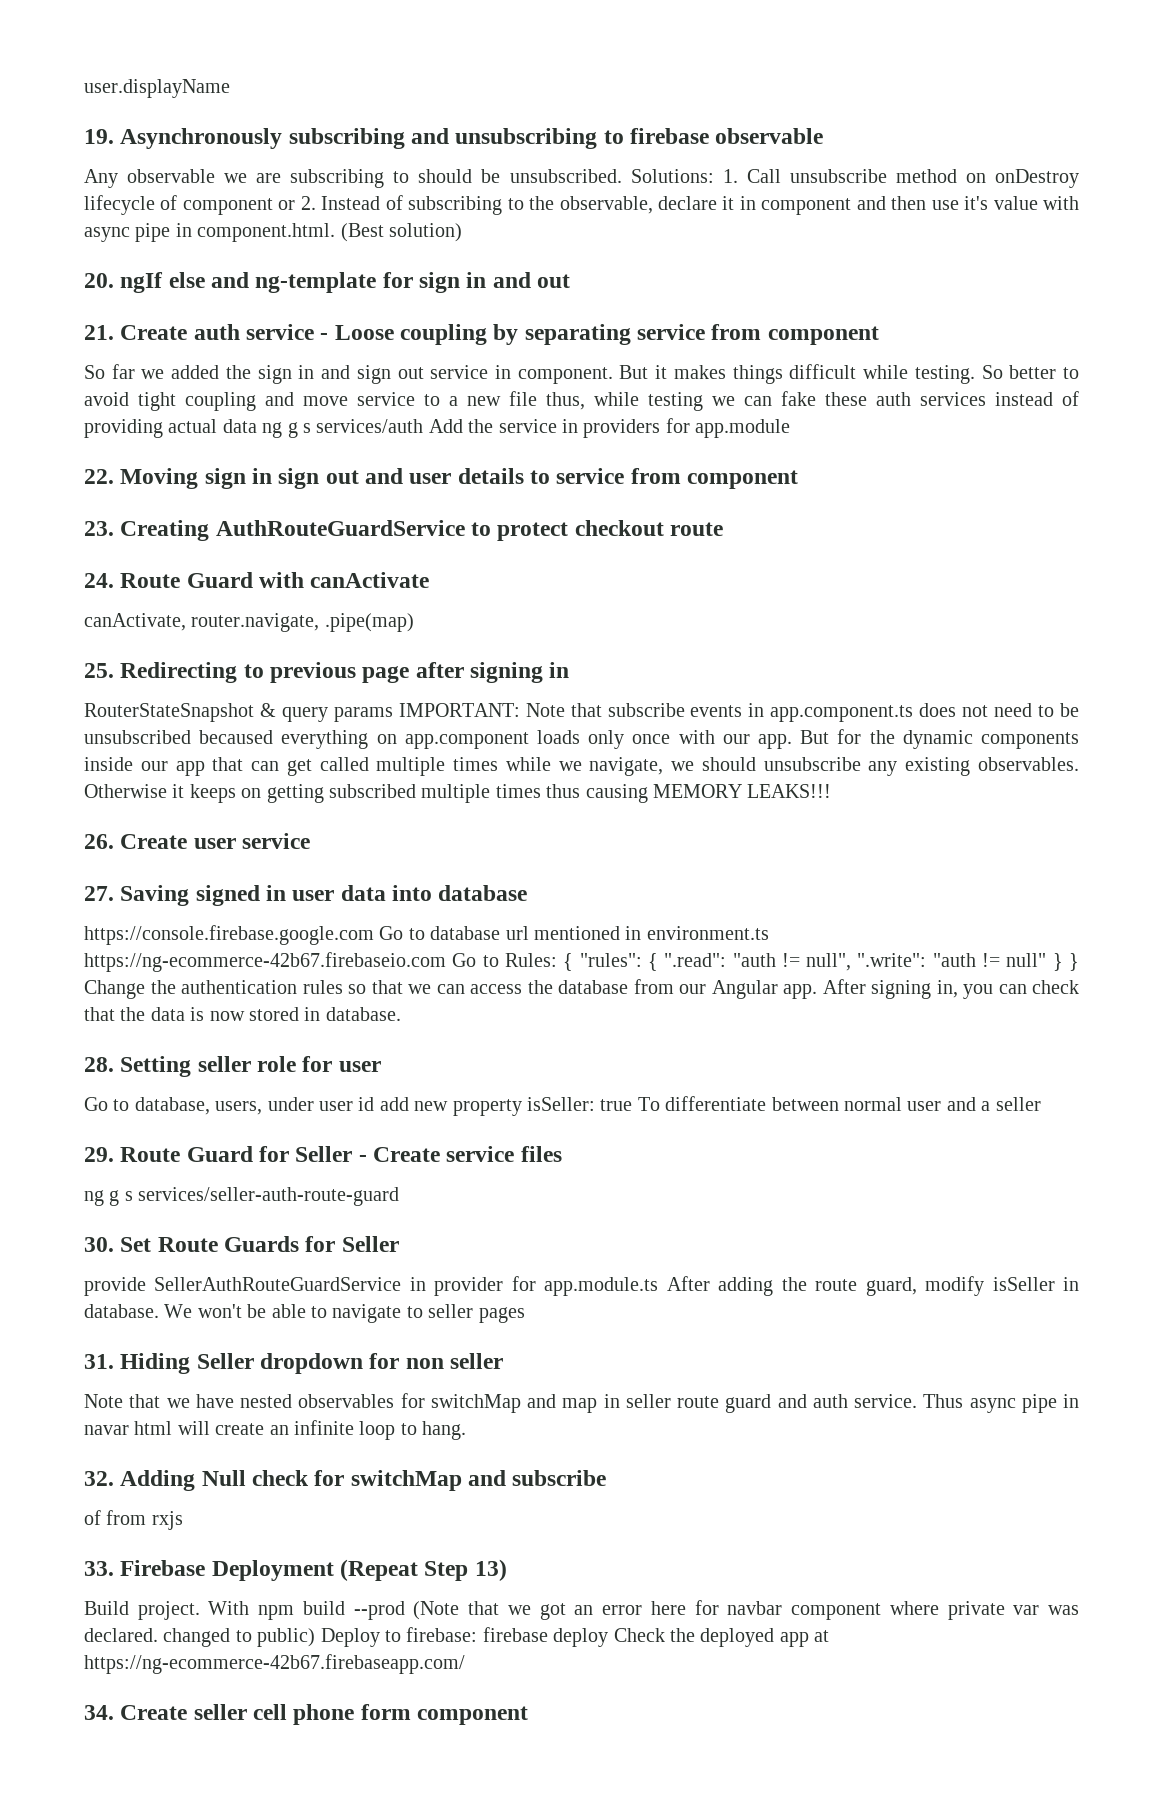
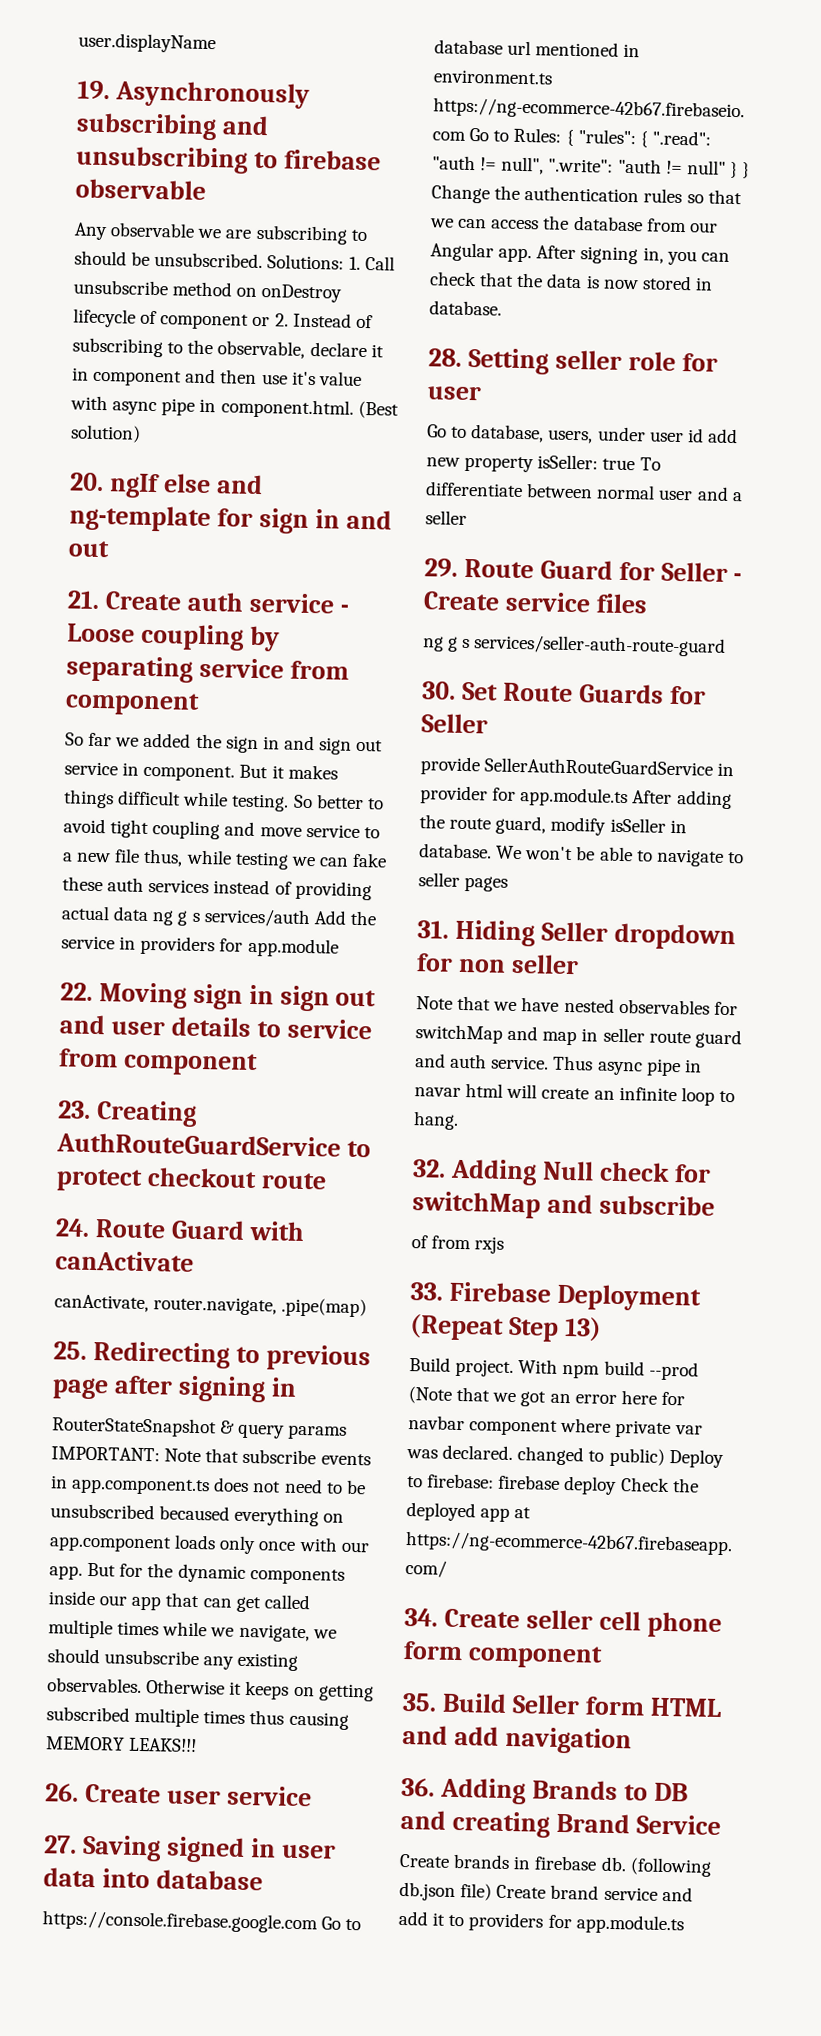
+ 35. Build Seller form HTML and add navigation
+ 36. Adding Brands to DB and creating Brand Service
+ Create brands in firebase db. (following db.json file) Create brand service and add it to providers for app.module.ts

